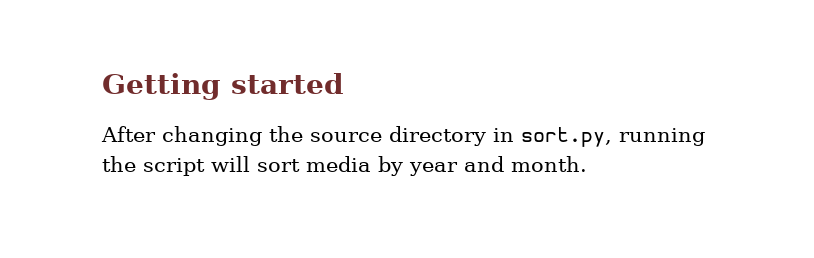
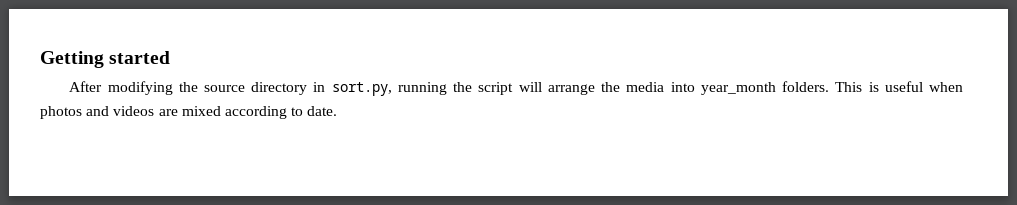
- After changing the source directory in sort.py, running the script will sort media by year and month.
+ After modifying the source directory in sort.py, running the script will arrange the media into year_month folders. This is useful when photos and videos are mixed according to date.

